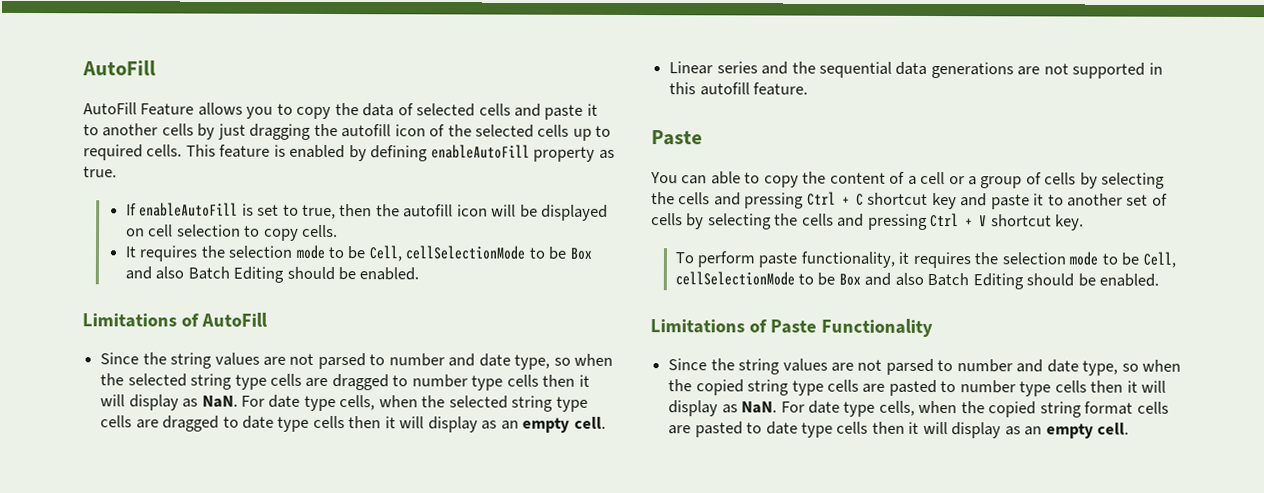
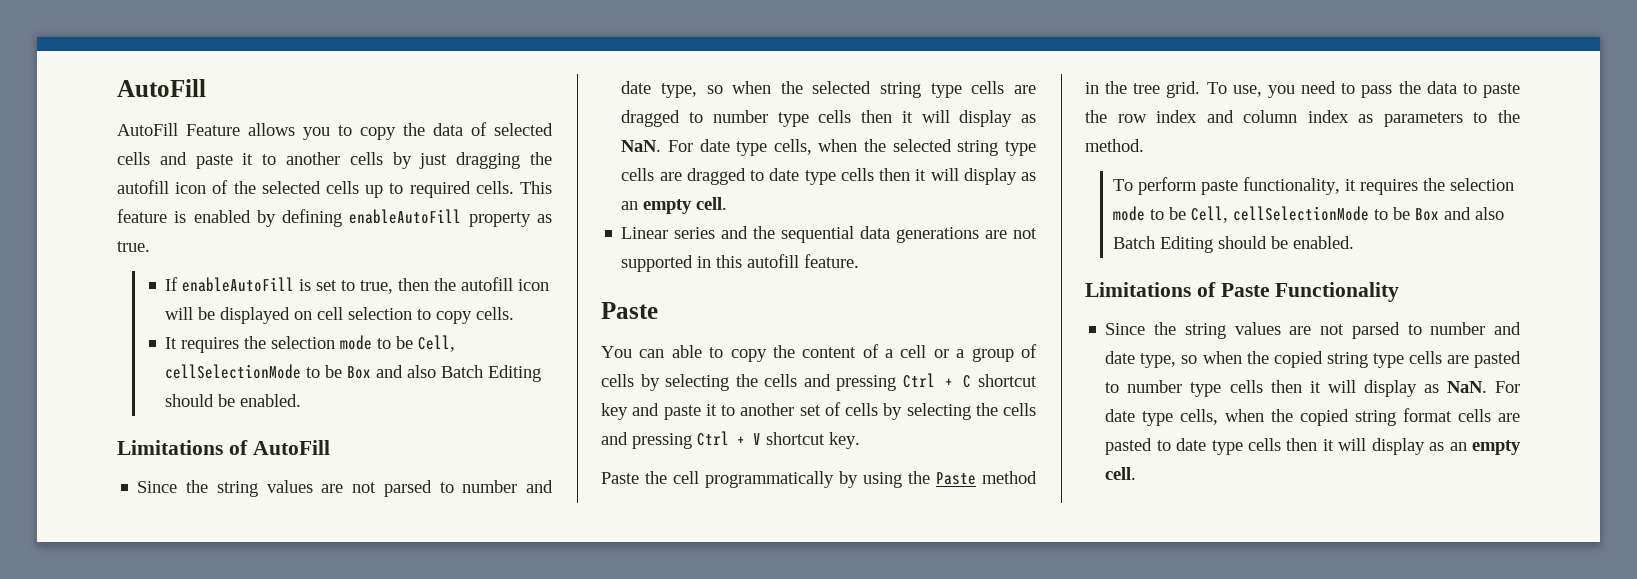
+ Paste the cell programmatically by using the Paste method in the tree grid. To use, you need to pass the data to paste the row index and column index as parameters to the method.

